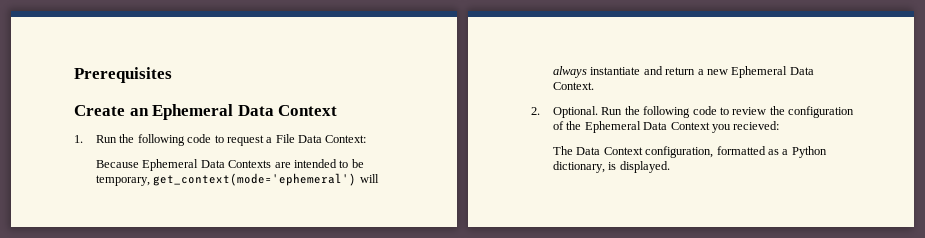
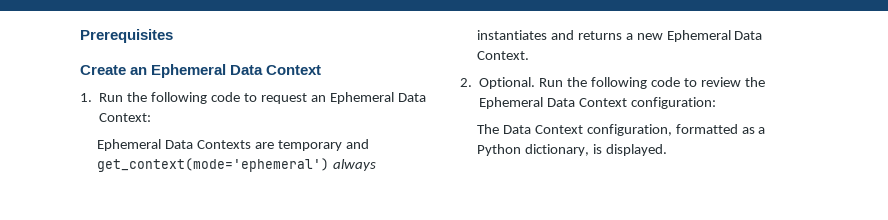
- 1. Run the following code to request a File Data Context:
+ 1. Run the following code to request an Ephemeral Data Context:
- Because Ephemeral Data Contexts are intended to be temporary, get_context(mode='ephemeral') will always instantiate and return a new Ephemeral Data Context.
+ Ephemeral Data Contexts are temporary and get_context(mode='ephemeral') always instantiates and returns a new Ephemeral Data Context.
- Run the following code to review the configuration of the Ephemeral Data Context you recieved:
+ Run the following code to review the Ephemeral Data Context configuration:

